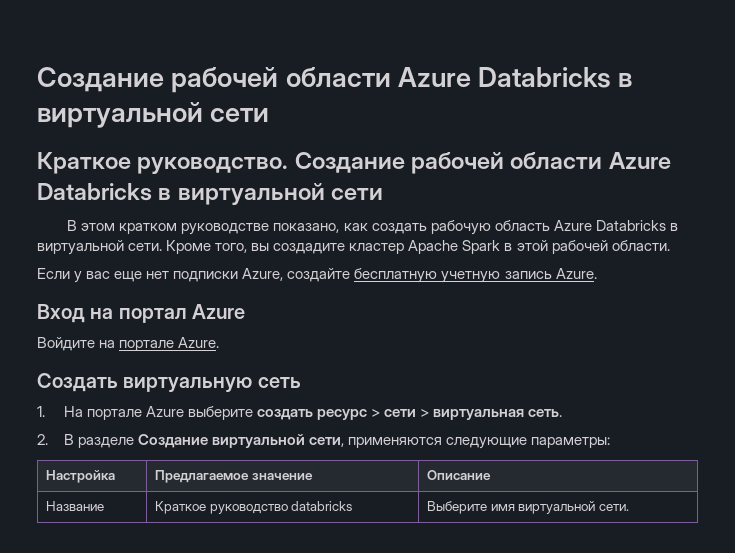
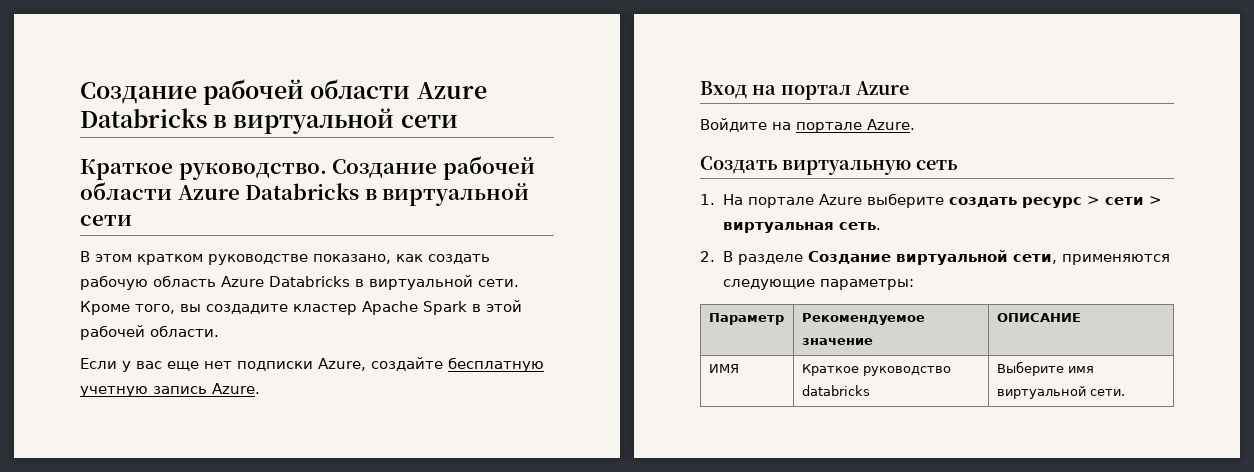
- Настройка | Предлагаемое значение | Описание
- Название | Краткое руководство databricks | Выберите имя виртуальной сети.
+ Параметр | Рекомендуемое значение | ОПИСАНИЕ
+ ИМЯ | Краткое руководство databricks | Выберите имя виртуальной сети.

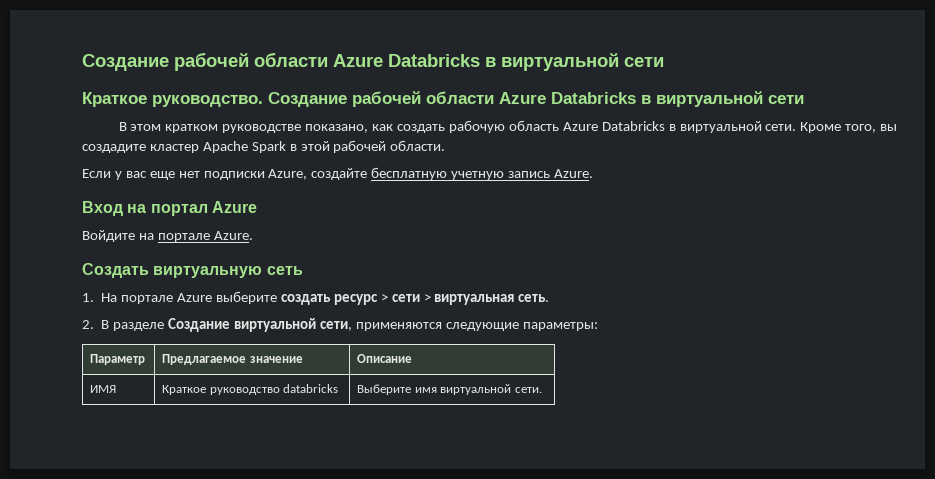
- Параметр | Рекомендуемое значение | ОПИСАНИЕ
+ Параметр | Предлагаемое значение | Описание

